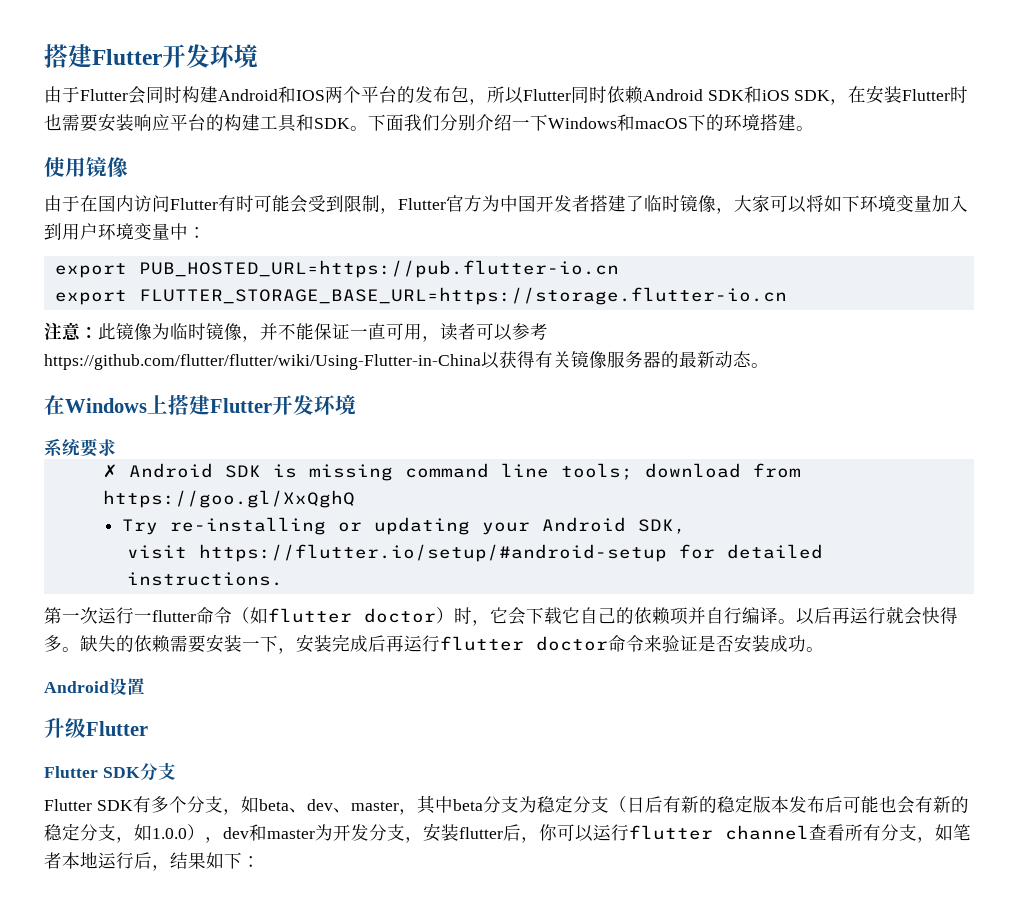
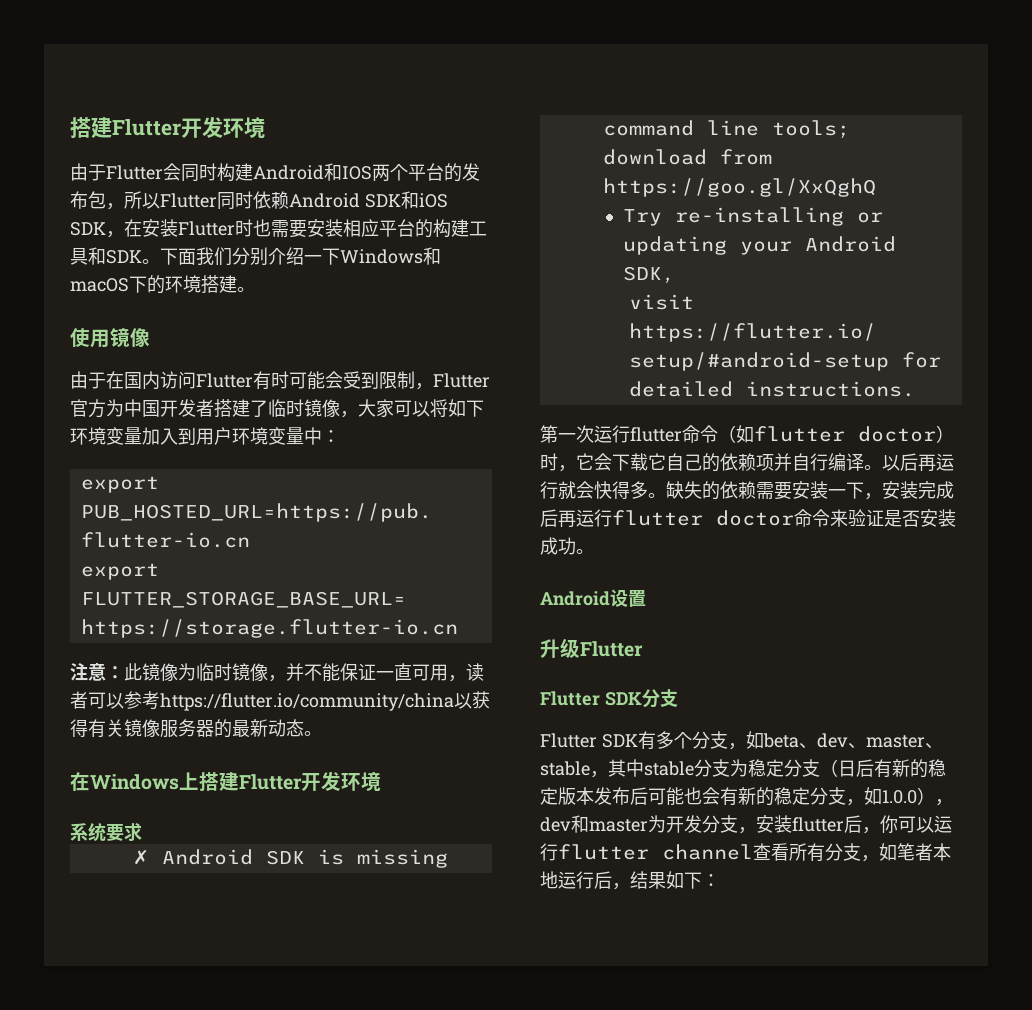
- 由于Flutter会同时构建Android和IOS两个平台的发布包，所以Flutter同时依赖Android SDK和iOS SDK，在安装Flutter时也需要安装响应平台的构建工具和SDK。
+ 由于Flutter会同时构建Android和IOS两个平台的发布包，所以Flutter同时依赖Android SDK和iOS SDK，在安装Flutter时也需要安装相应平台的构建工具和SDK。
- 注意：此镜像为临时镜像，并不能保证一直可用，读者可以参考https://github.com/flutter/flutter/wiki/Using-Flutter-in-China以获得有关镜像服务器的最新动态。
+ 注意：此镜像为临时镜像，并不能保证一直可用，读者可以参考https://flutter.io/community/china以获得有关镜像服务器的最新动态。
- 第一次运行一flutter命令（如flutter doctor）时，它会下载它自己的依赖项并自行编译。
+ 第一次运行flutter命令（如flutter doctor）时，它会下载它自己的依赖项并自行编译。
- Flutter SDK有多个分支，如beta、dev、master，其中beta分支为稳定分支（日后有新的稳定版本发布后可能也会有新的稳定分支，如1.0.0），dev和master为开发分支，安装flutter后，你可以运行flutter channel查看所有分支，如笔者本地运行后，结果如下：
+ Flutter SDK有多个分支，如beta、dev、master、stable，其中stable分支为稳定分支（日后有新的稳定版本发布后可能也会有新的稳定分支，如1.0.0），dev和master为开发分支，安装flutter后，你可以运行flutter channel查看所有分支，如笔者本地运行后，结果如下：

